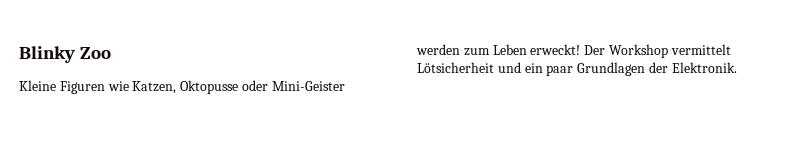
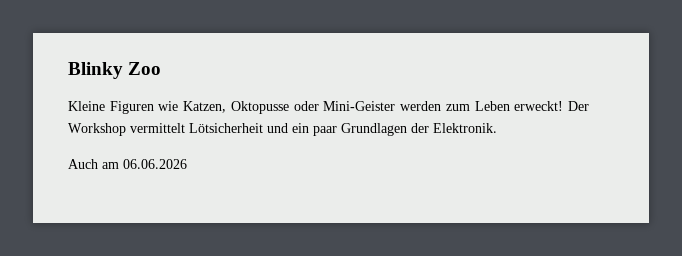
+ Auch am 06.06.2026

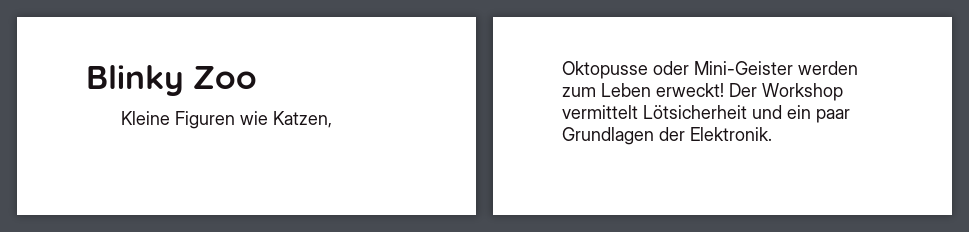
- Auch am 06.06.2026

